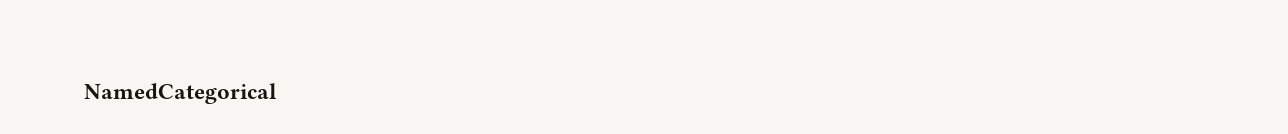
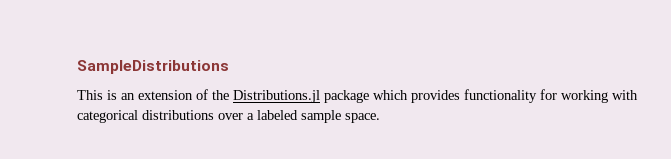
- NamedCategorical
+ SampleDistributions
+ This is an extension of the Distributions.jl package which provides functionality for working with categorical distributions over a labeled sample space.

